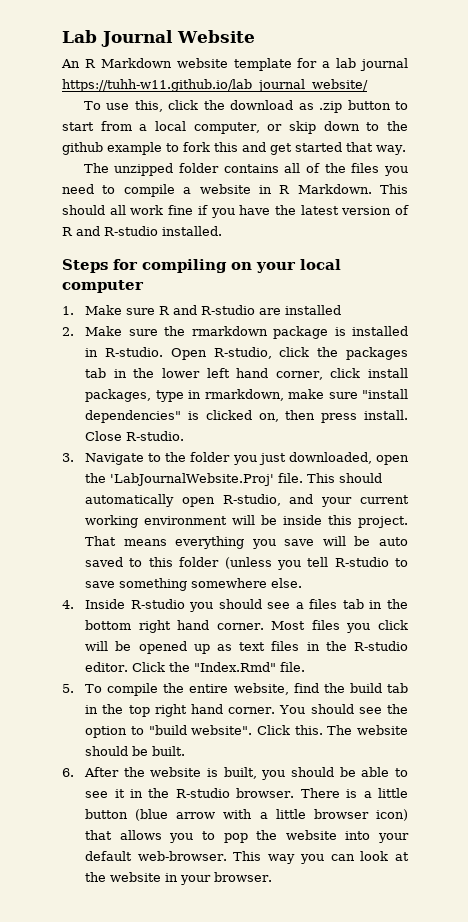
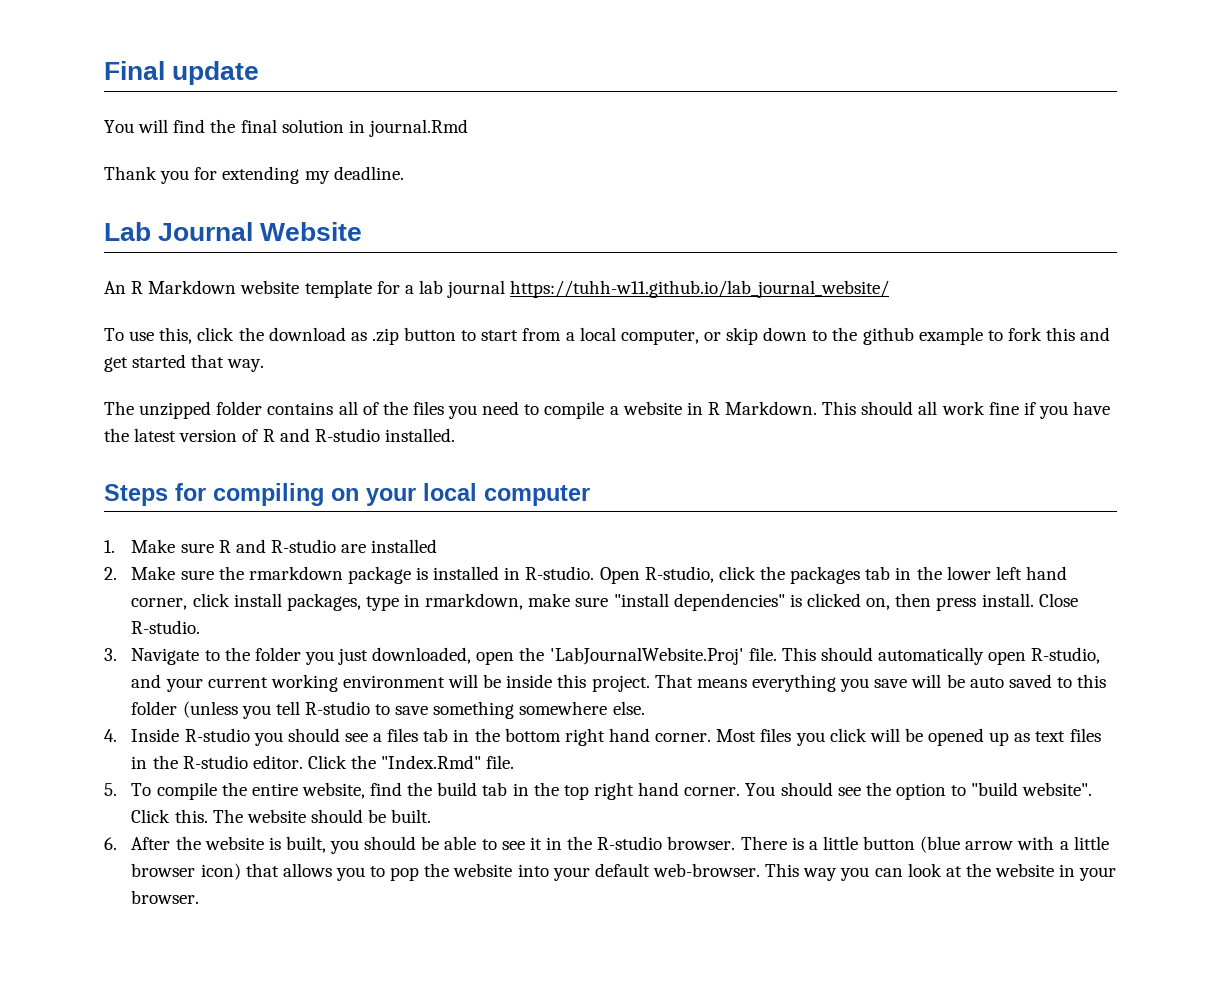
+ Final update
+ You will find the final solution in journal.Rmd
+ Thank you for extending my deadline.

